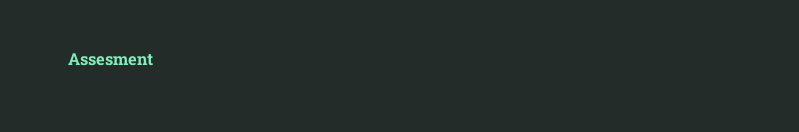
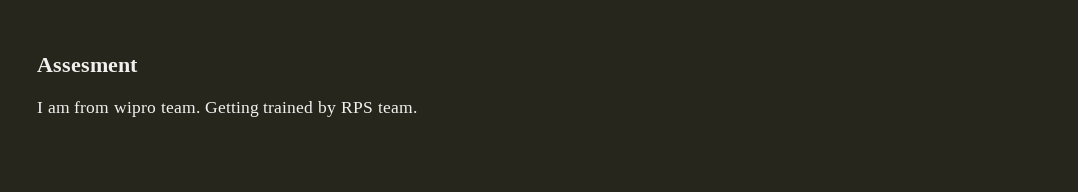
+ I am from wipro team. Getting trained by RPS team.

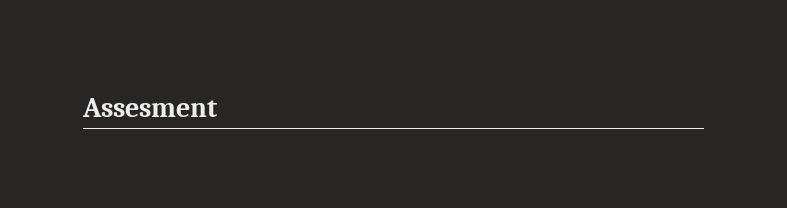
- I am from wipro team. Getting trained by RPS team.

